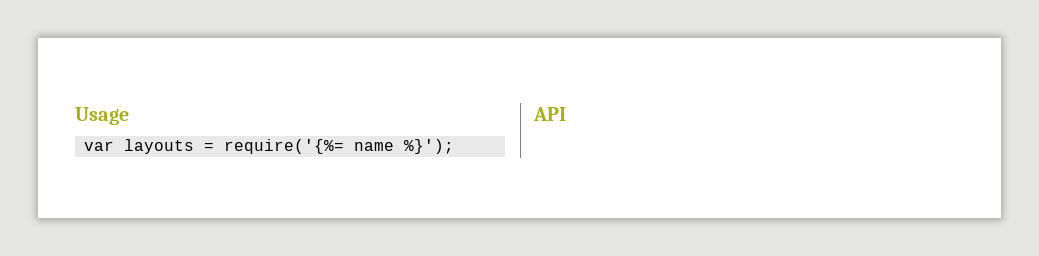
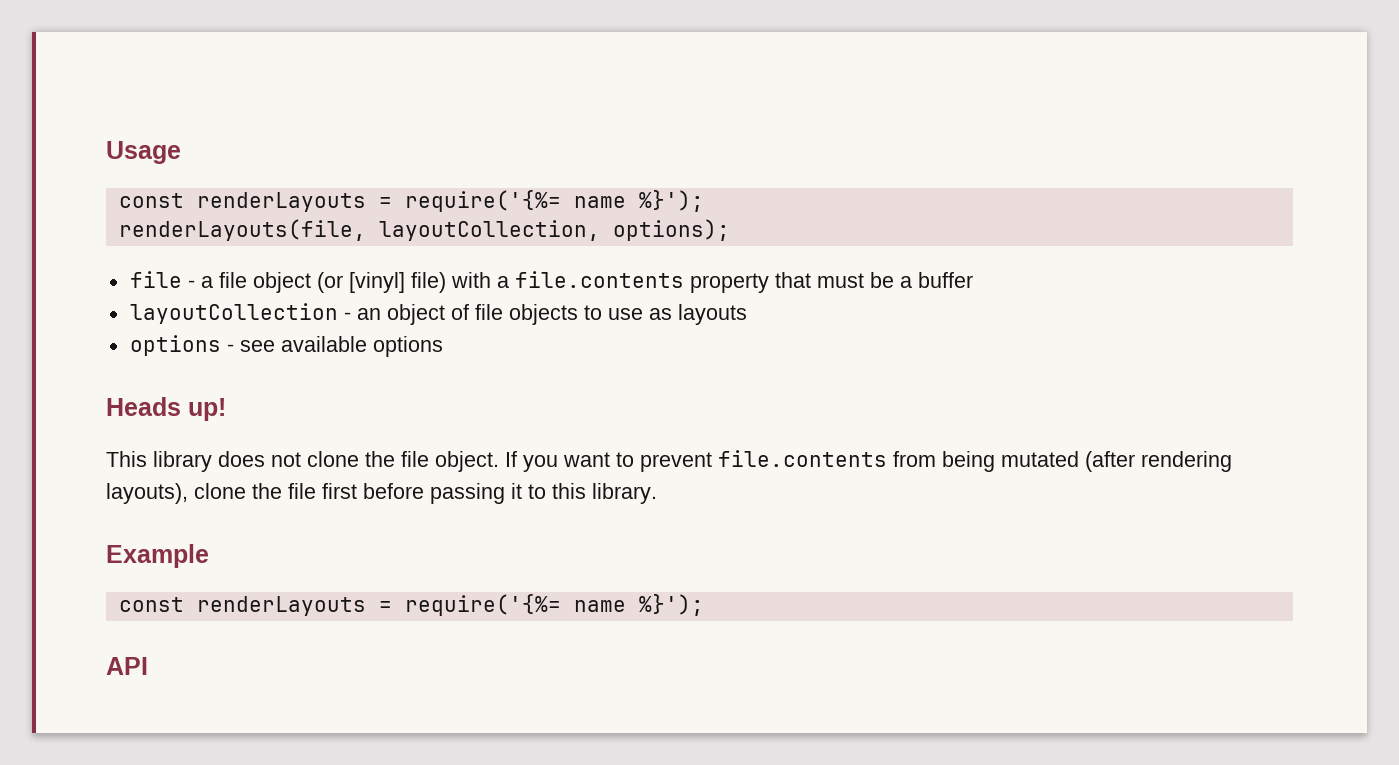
  Usage
- var layouts = require('{%= name %}');
+ const renderLayouts = require('{%= name %}');
+ renderLayouts(file, layoutCollection, options);
+ file - a file object (or [vinyl] file) with a file.contents property that must be a buffer
+ layoutCollection - an object of file objects to use as layouts
+ options - see available options
+ Heads up!
+ This library does not clone the file object. If you want to prevent file.contents from being mutated (after rendering layouts), clone the file first before passing it to this library.
+ Example
+ const renderLayouts = require('{%= name %}');

